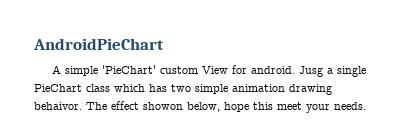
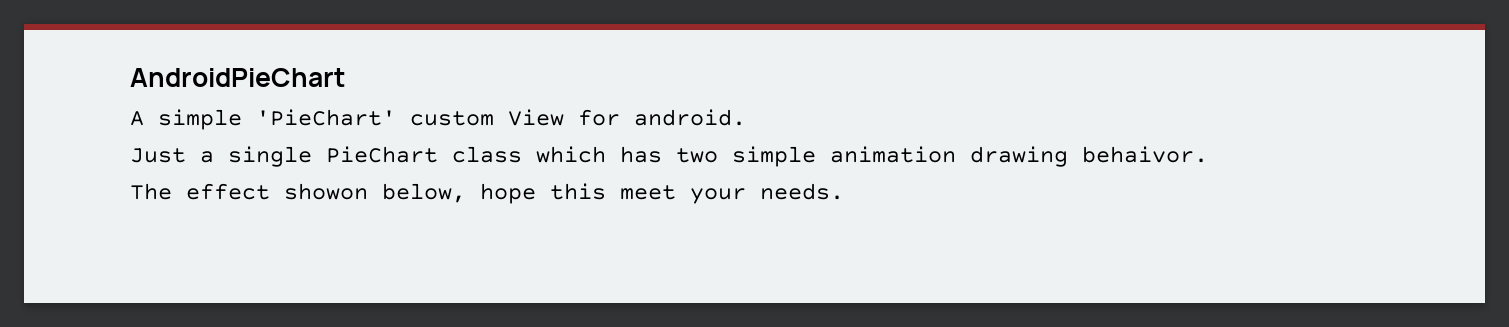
- A simple 'PieChart' custom View for android. Jusg a single PieChart class which has two simple animation drawing behaivor. The effect showon below, hope this meet your needs.
+ A simple 'PieChart' custom View for android.
+ Just a single PieChart class which has two simple animation drawing behaivor.
+ The effect showon below, hope this meet your needs.

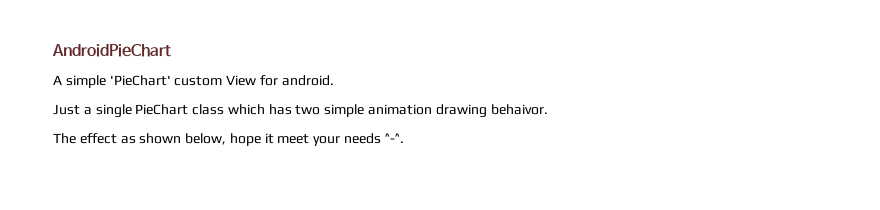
- The effect showon below, hope this meet your needs.
+ The effect as shown below, hope it meet your needs ^-^.

